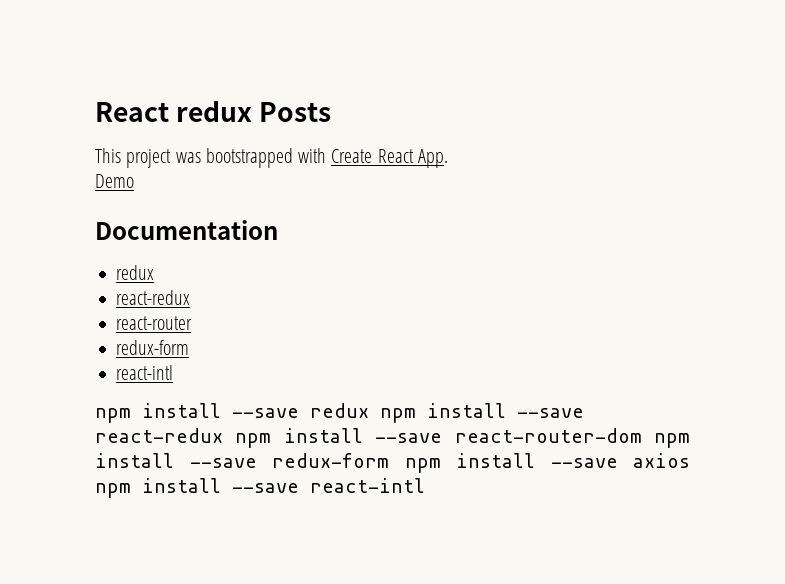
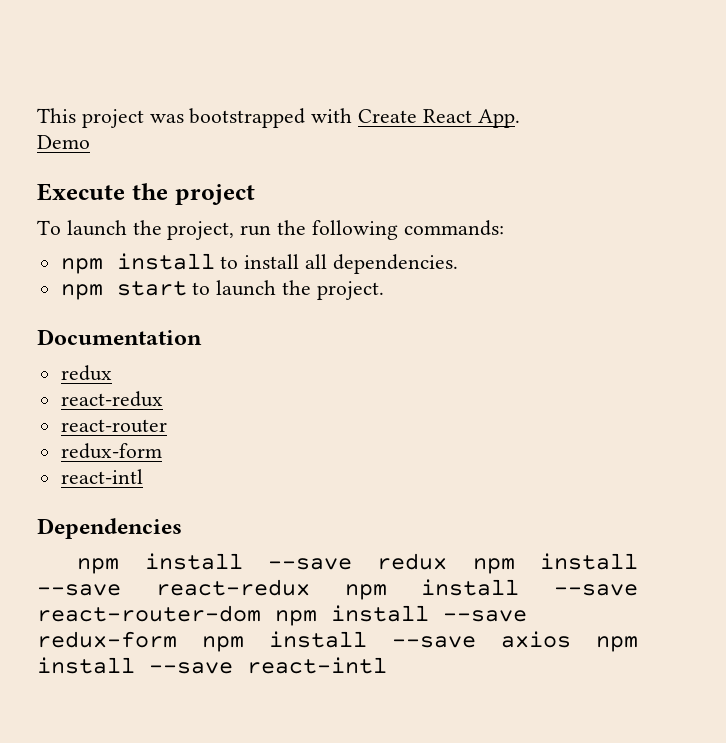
- React redux Posts
+ Execute the project
+ To launch the project, run the following commands:
+ npm install to install all dependencies.
+ npm start to launch the project.
+ Dependencies

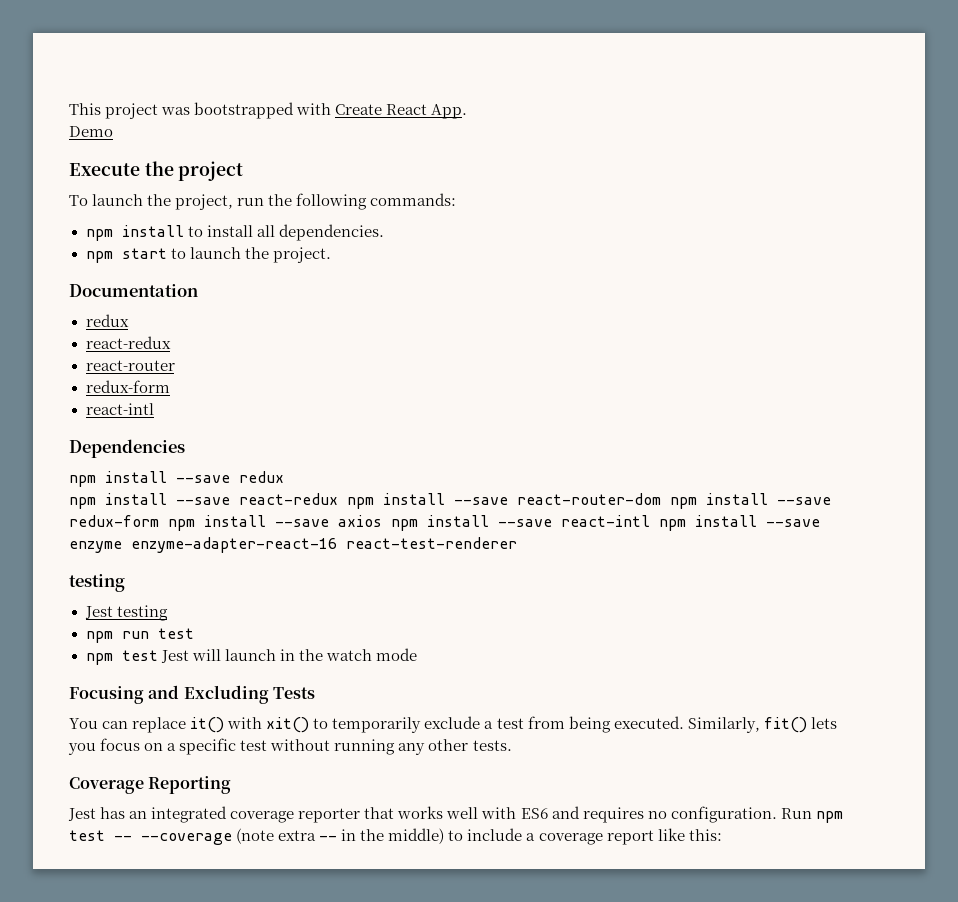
- npm install --save redux npm install --save react-redux npm install --save react-router-dom npm install --save redux-form npm install --save axios npm install --save react-intl
+ npm install --save redux
+ npm install --save react-redux npm install --save react-router-dom npm install --save redux-form npm install --save axios npm install --save react-intl npm install --save enzyme enzyme-adapter-react-16 react-test-renderer
+ testing
+ Jest testing
+ npm run test
+ npm test Jest will launch in the watch mode
+ Focusing and Excluding Tests
+ You can replace it() with xit() to temporarily exclude a test from being executed. Similarly, fit() lets you focus on a specific test without running any other tests.
+ Coverage Reporting
+ Jest has an integrated coverage reporter that works well with ES6 and requires no configuration. Run npm test -- --coverage (note extra -- in the middle) to include a coverage report like this:

